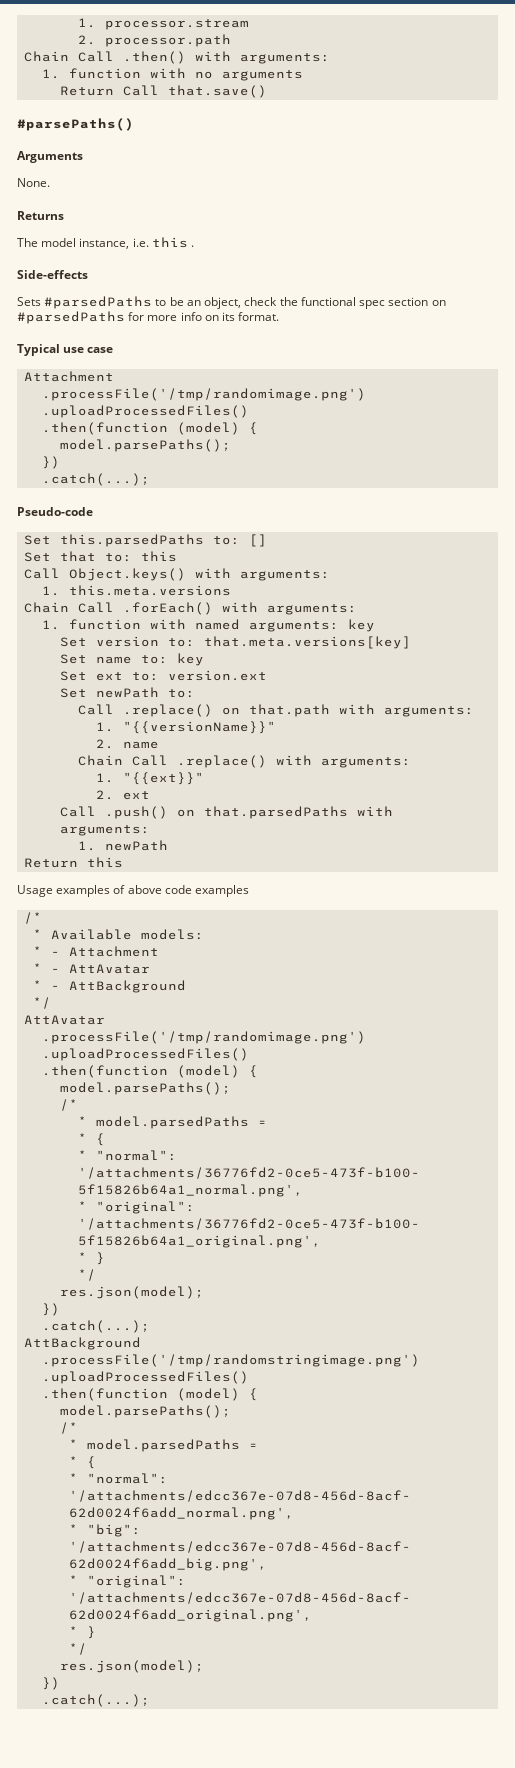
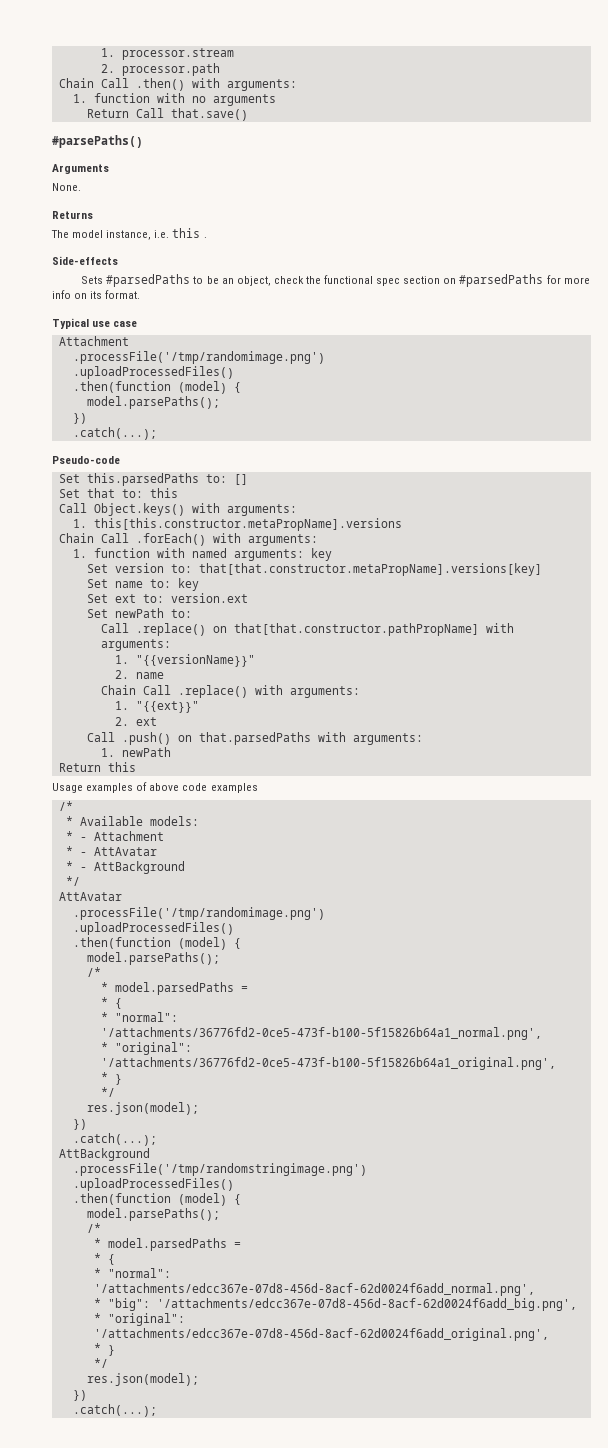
- 1. this.meta.versions
+ 1. this[this.constructor.metaPropName].versions
- Set version to: that.meta.versions[key]
+ Set version to: that[that.constructor.metaPropName].versions[key]
- Call .replace() on that.path with arguments:
+ Call .replace() on that[that.constructor.pathPropName] with arguments:

